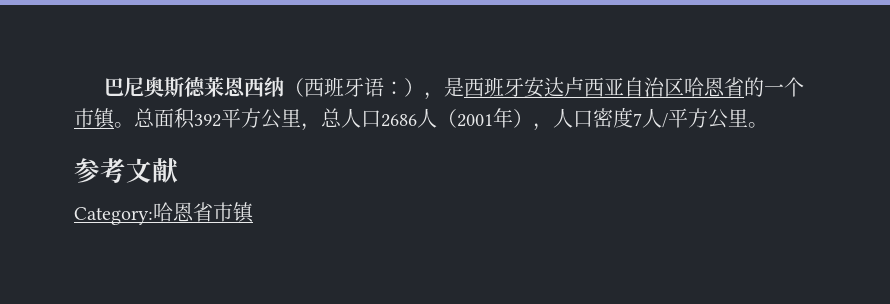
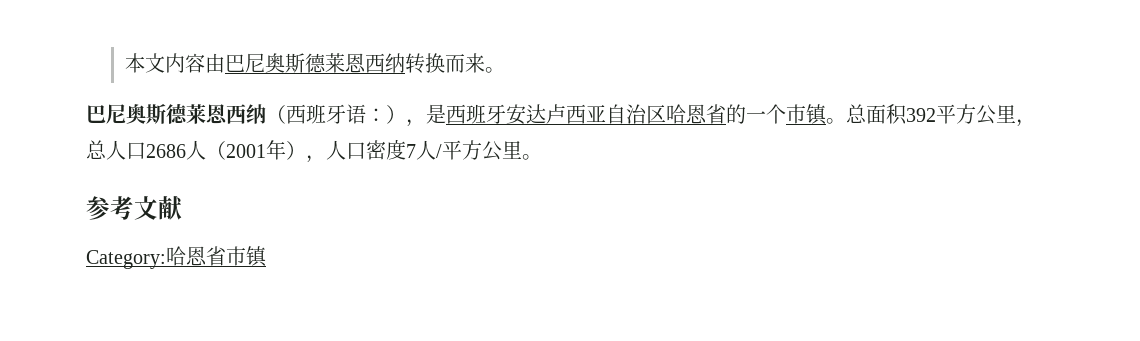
+ 本文内容由巴尼奥斯德莱恩西纳转换而来。

